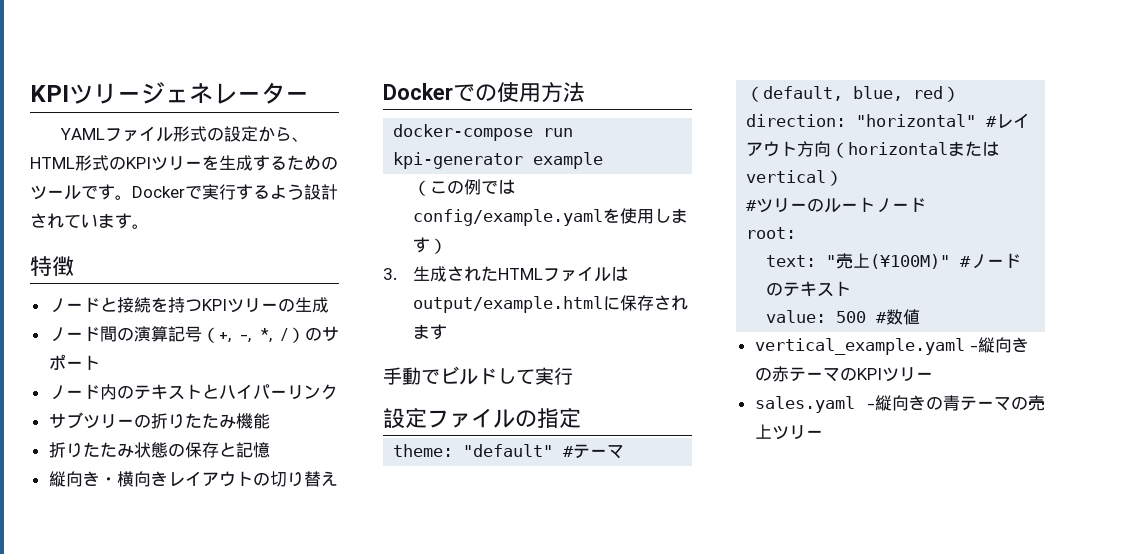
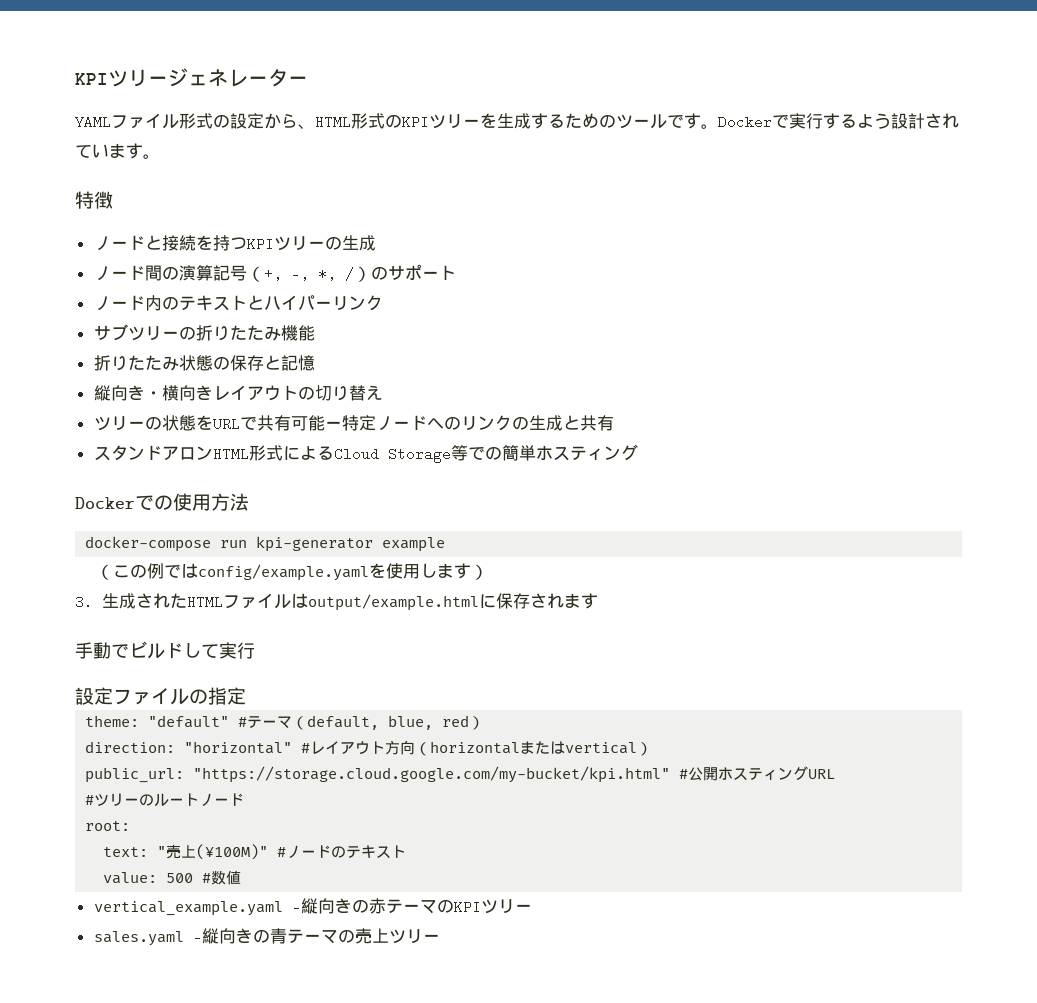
+ ツリーの状態をURLで共有可能ー特定ノードへのリンクの生成と共有
+ スタンドアロンHTML形式によるCloud Storage等での簡単ホスティング
+ public_url: "https://storage.cloud.google.com/my-bucket/kpi.html" #公開ホスティングURL

